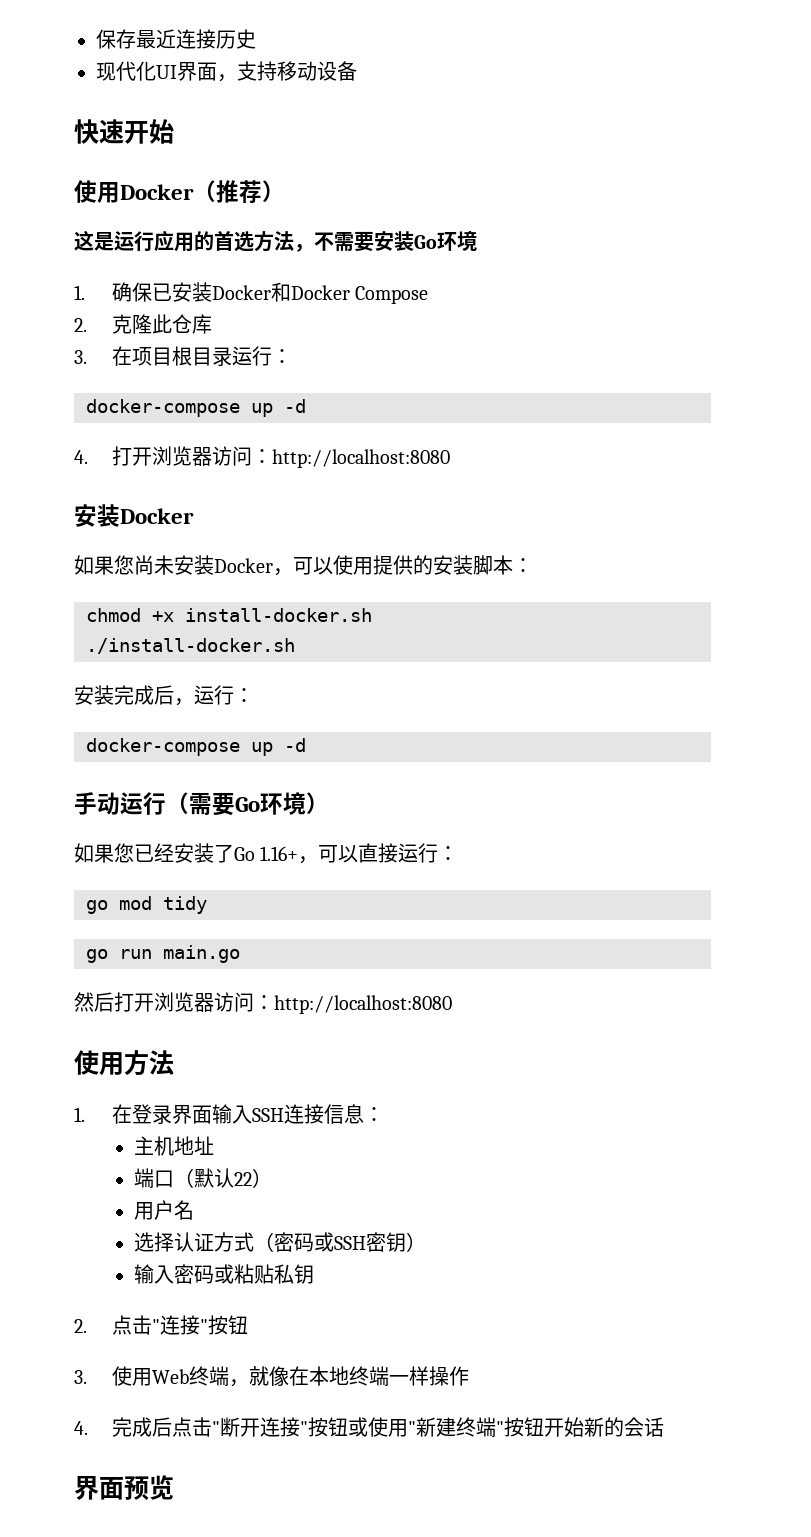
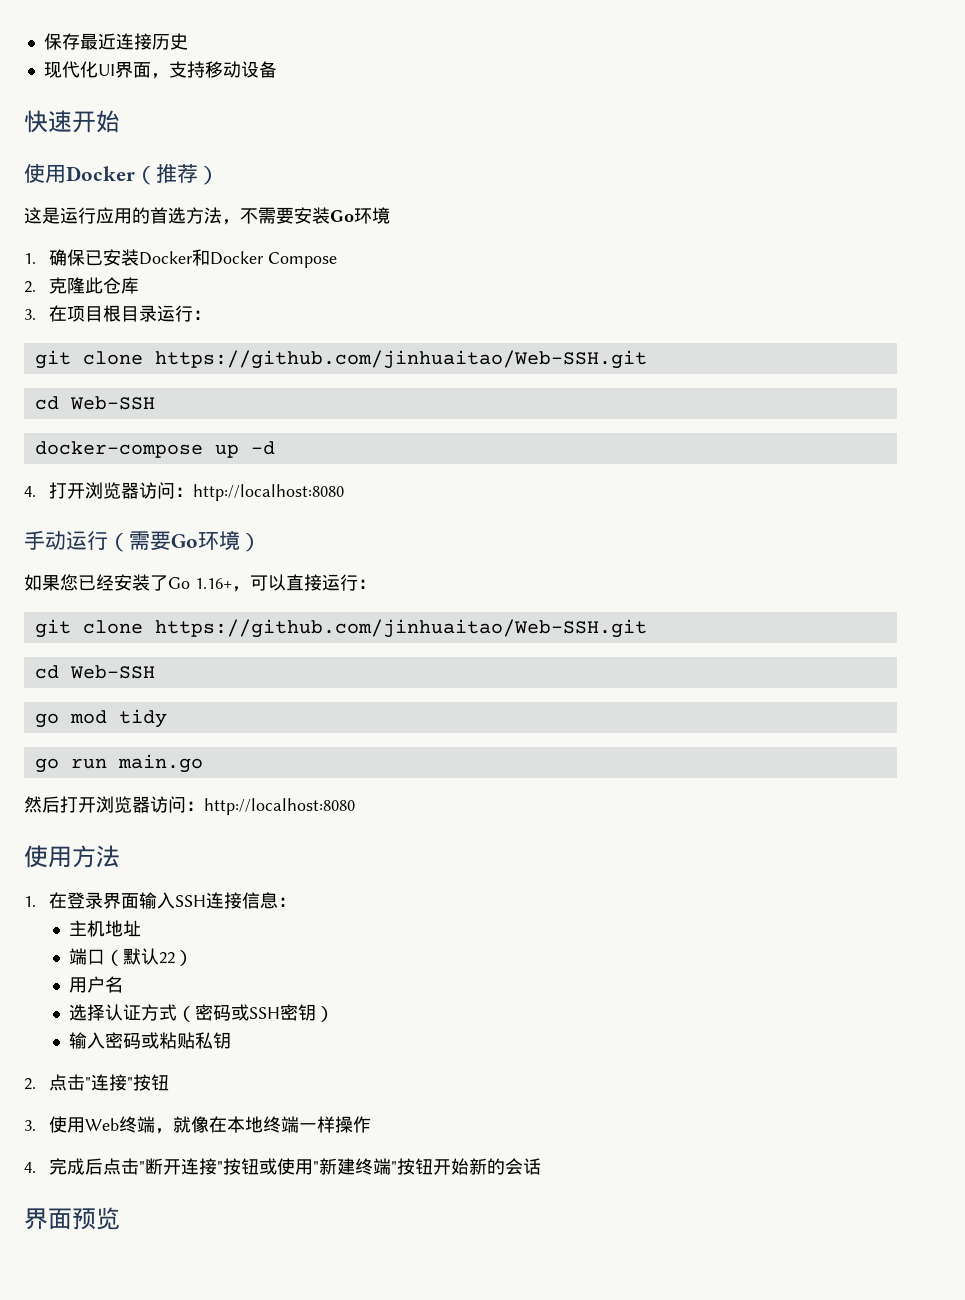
  3.在项目根目录运行：
+ git clone https://github.com/jinhuaitao/Web-SSH.git
+ cd Web-SSH
  4.打开浏览器访问：http://localhost:8080
- 安装Docker
- 如果您尚未安装Docker，可以使用提供的安装脚本：
- chmod +x install-docker.sh
- ./install-docker.sh
- 安装完成后，运行：
- docker-compose up -d
  如果您已经安装了Go 1.16+，可以直接运行：
+ git clone https://github.com/jinhuaitao/Web-SSH.git
+ cd Web-SSH

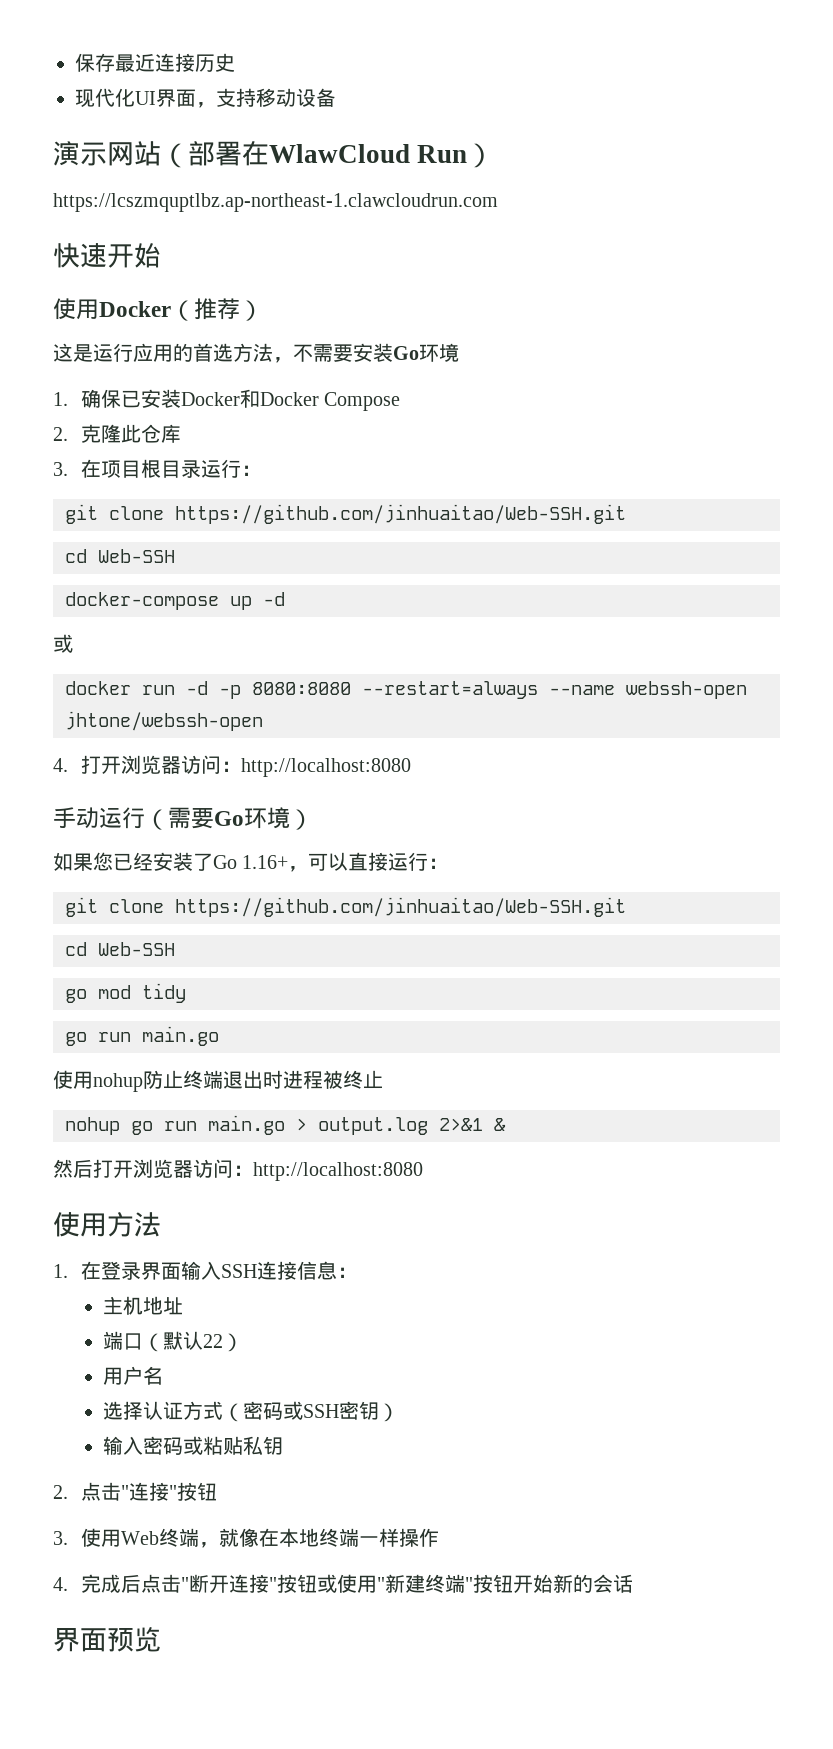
+ 演示网站（部署在WlawCloud Run）
+ https://lcszmquptlbz.ap-northeast-1.clawcloudrun.com
  docker-compose up -d
+ 或
+ docker run -d -p 8080:8080 --restart=always --name webssh-open jhtone/webssh-open
+ 使用nohup防止终端退出时进程被终止
+ nohup go run main.go > output.log 2>&1 &

